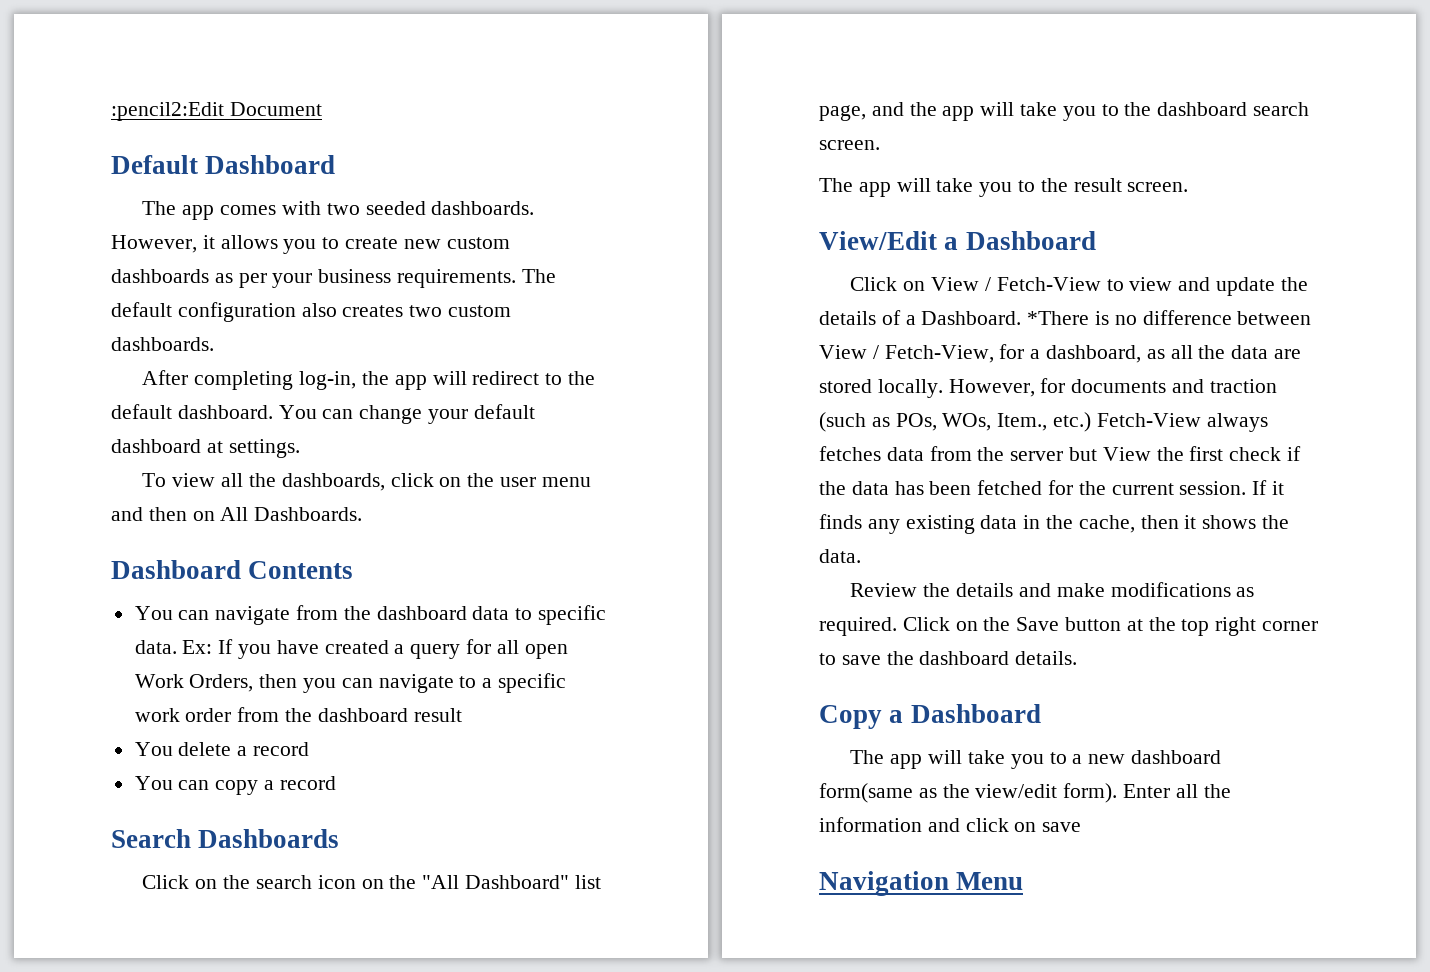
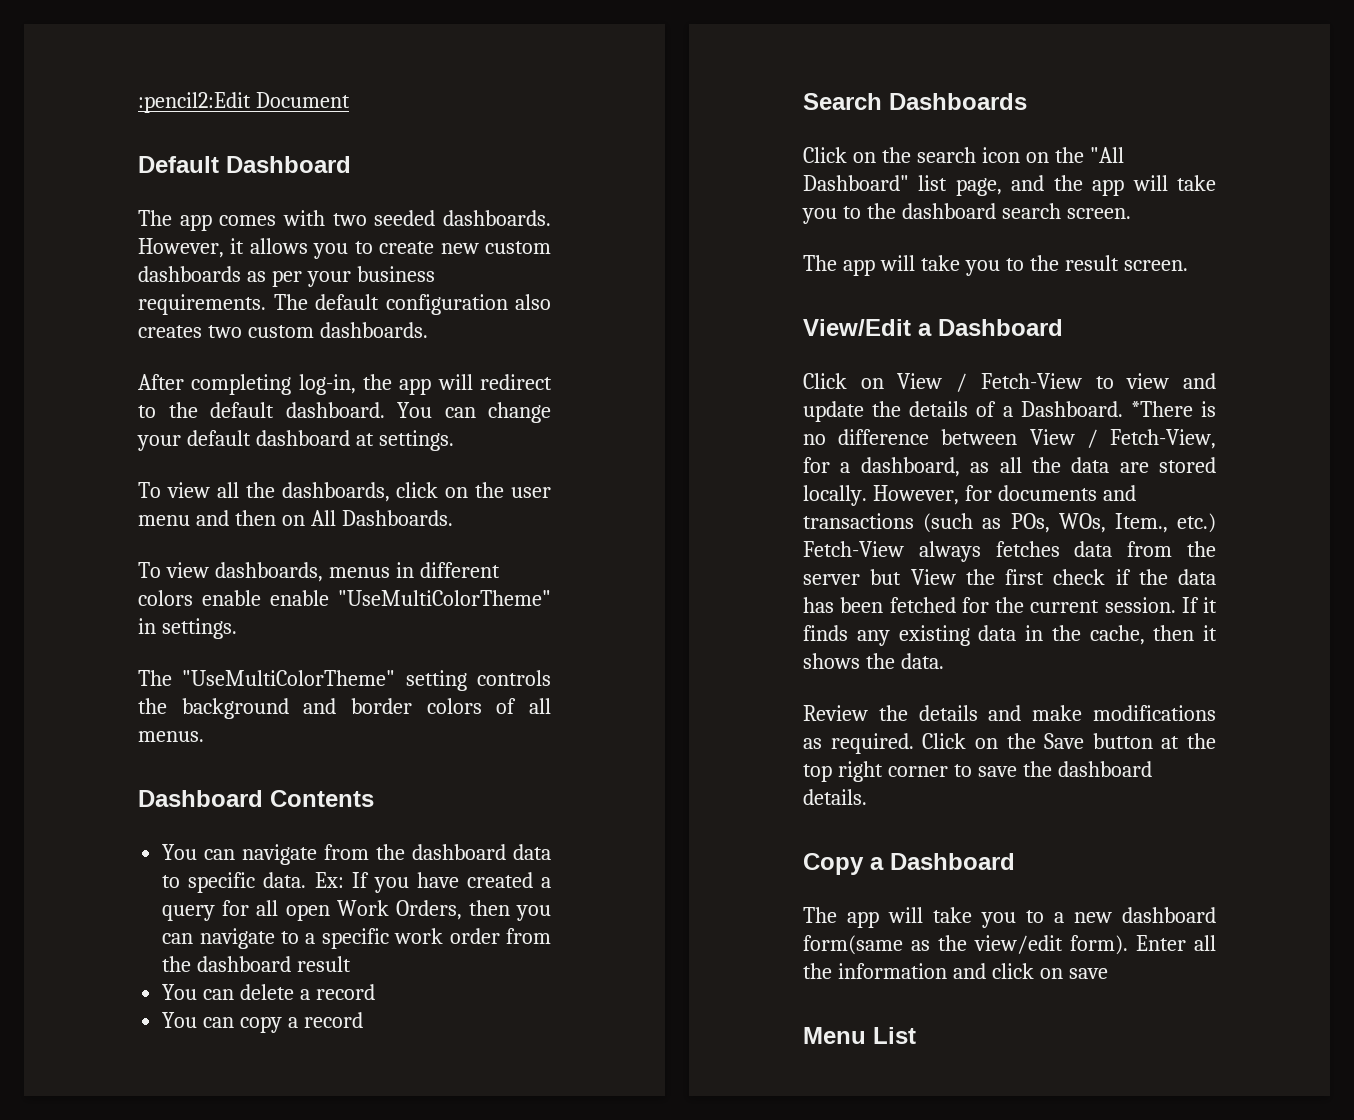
+ To view dashboards, menus in different colors enable enable "UseMultiColorTheme" in settings.
+ The "UseMultiColorTheme" setting controls the background and border colors of all menus.
- You delete a record
+ You can delete a record
- However, for documents and traction (such as POs, WOs, Item., etc.) Fetch-View always fetches data from the server but View the first check if the data has been fetched for the current session.
+ However, for documents and transactions (such as POs, WOs, Item., etc.) Fetch-View always fetches data from the server but View the first check if the data has been fetched for the current session.
- Navigation Menu
+ Menu List

